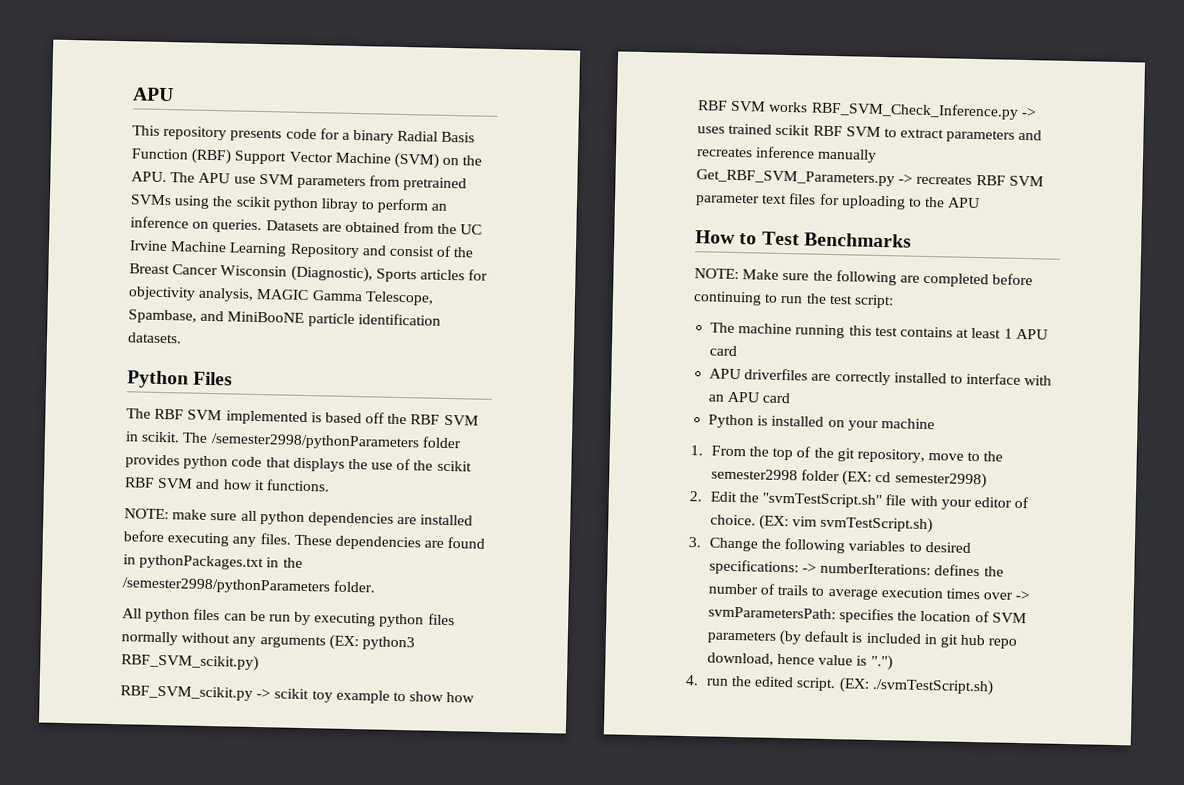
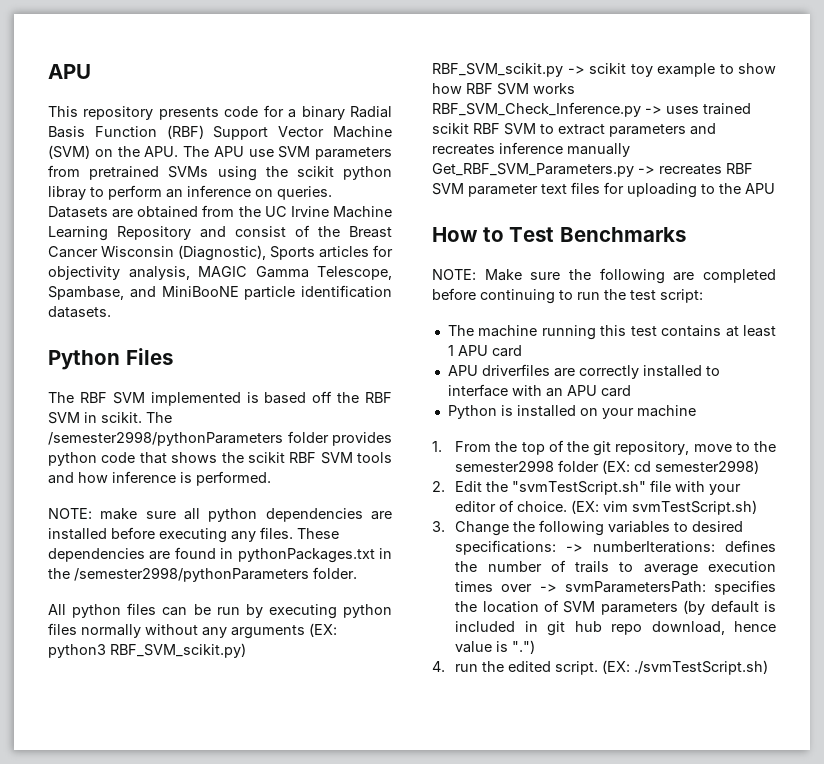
- The /semester2998/pythonParameters folder provides python code that displays the use of the scikit RBF SVM and how it functions.
+ The /semester2998/pythonParameters folder provides python code that shows the scikit RBF SVM tools and how inference is performed.

